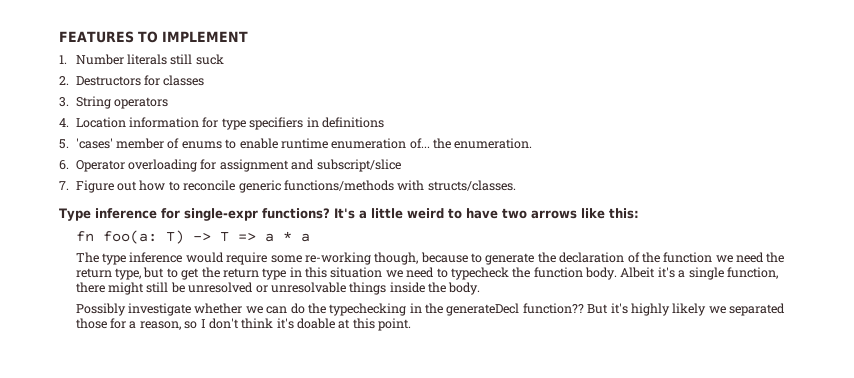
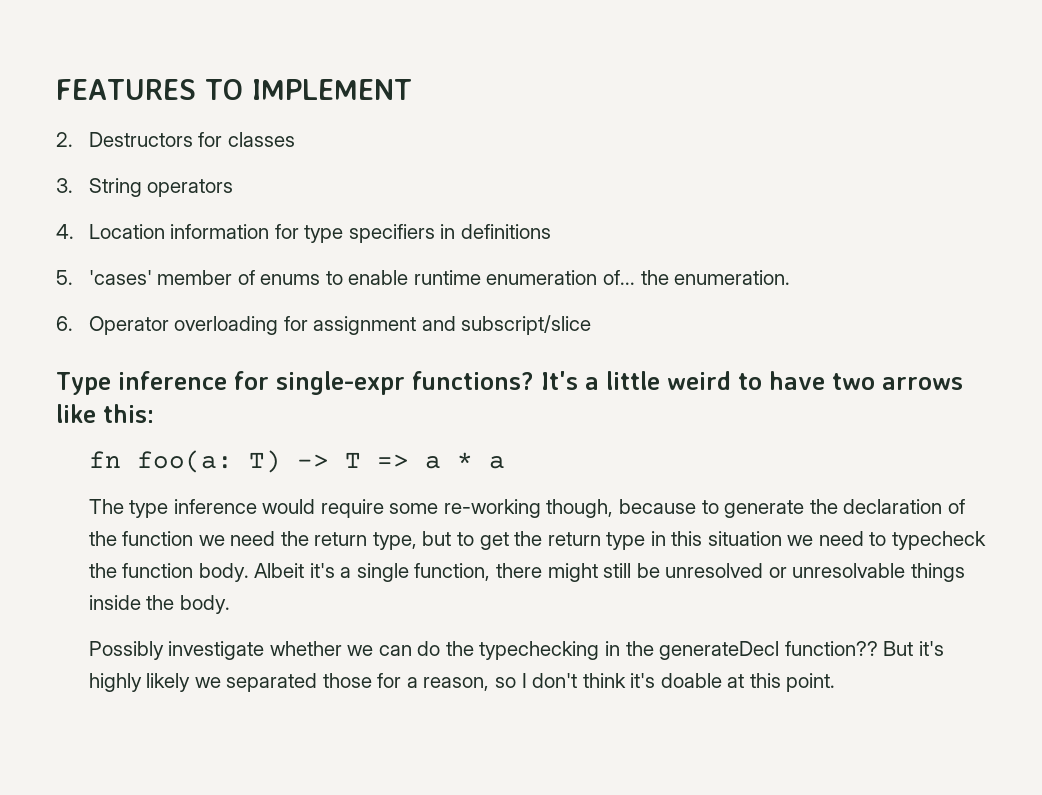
- 1. Number literals still suck
- 7. Figure out how to reconcile generic functions/methods with structs/classes.

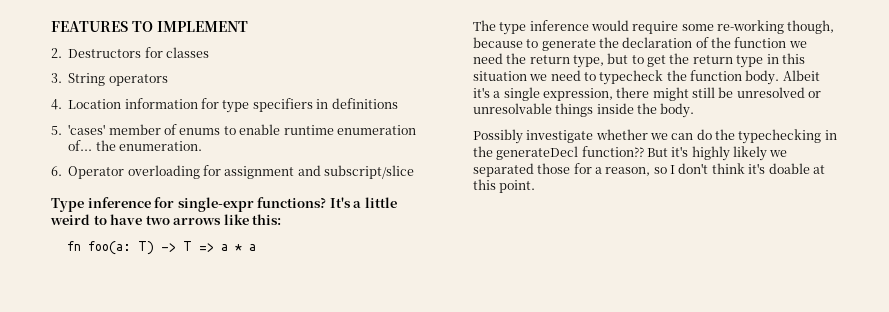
- Albeit it's a single function, there might still be unresolved or unresolvable things inside the body.
+ Albeit it's a single expression, there might still be unresolved or unresolvable things inside the body.

